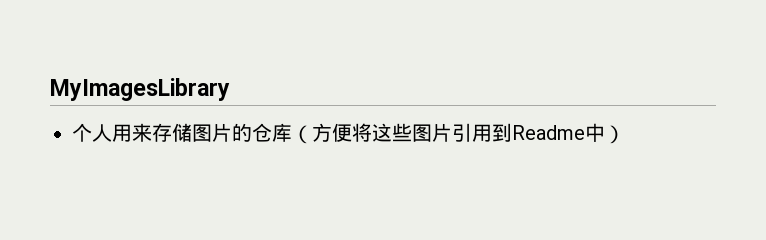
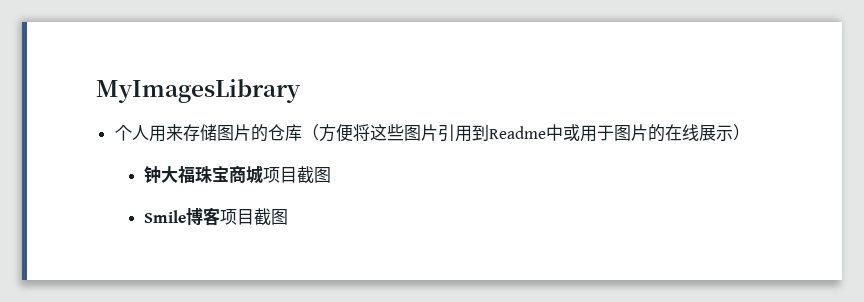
- 个人用来存储图片的仓库（方便将这些图片引用到Readme中）
+ 个人用来存储图片的仓库（方便将这些图片引用到Readme中或用于图片的在线展示）
+ 钟大福珠宝商城项目截图
+ Smile博客项目截图

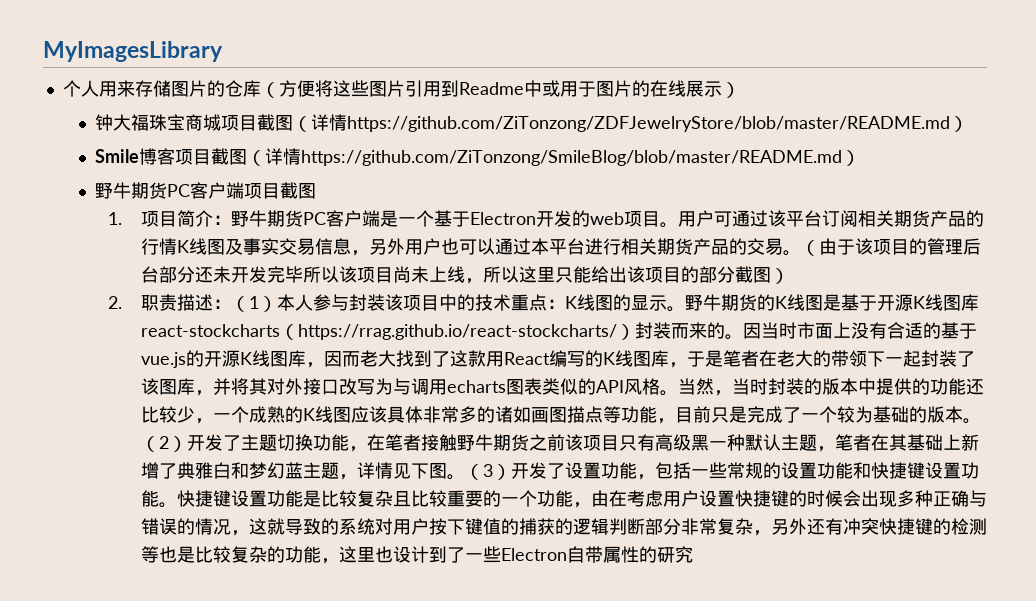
- 钟大福珠宝商城项目截图
+ 钟大福珠宝商城项目截图（详情https://github.com/ZiTonzong/ZDFJewelryStore/blob/master/README.md）
- Smile博客项目截图
+ Smile博客项目截图（详情https://github.com/ZiTonzong/SmileBlog/blob/master/README.md）
+ 野牛期货PC客户端项目截图
+ 1.项目简介：野牛期货PC客户端是一个基于Electron开发的web项目。用户可通过该平台订阅相关期货产品的行情K线图及事实交易信息，另外用户也可以通过本平台进行相关期货产品的交易。（由于该项目的管理后台部分还未开发完毕所以该项目尚未上线，所以这里只能给出该项目的部分截图）
+ 2.职责描述：（1）本人参与封装该项目中的技术重点：K线图的显示。野牛期货的K线图是基于开源K线图库react-stockcharts（https://rrag.github.io/react-stockcharts/）封装而来的。因当时市面上没有合适的基于vue.js的开源K线图库，因而老大找到了这款用React编写的K线图库，于是笔者在老大的带领下一起封装了该图库，并将其对外接口改写为与调用echarts图表类似的API风格。当然，当时封装的版本中提供的功能还比较少，一个成熟的K线图应该具体非常多的诸如画图描点等功能，目前只是完成了一个较为基础的版本。（2）开发了主题切换功能，在笔者接触野牛期货之前该项目只有高级黑一种默认主题，笔者在其基础上新增了典雅白和梦幻蓝主题，详情见下图。（3）开发了设置功能，包括一些常规的设置功能和快捷键设置功能。快捷键设置功能是比较复杂且比较重要的一个功能，由在考虑用户设置快捷键的时候会出现多种正确与错误的情况，这就导致的系统对用户按下键值的捕获的逻辑判断部分非常复杂，另外还有冲突快捷键的检测等也是比较复杂的功能，这里也设计到了一些Electron自带属性的研究

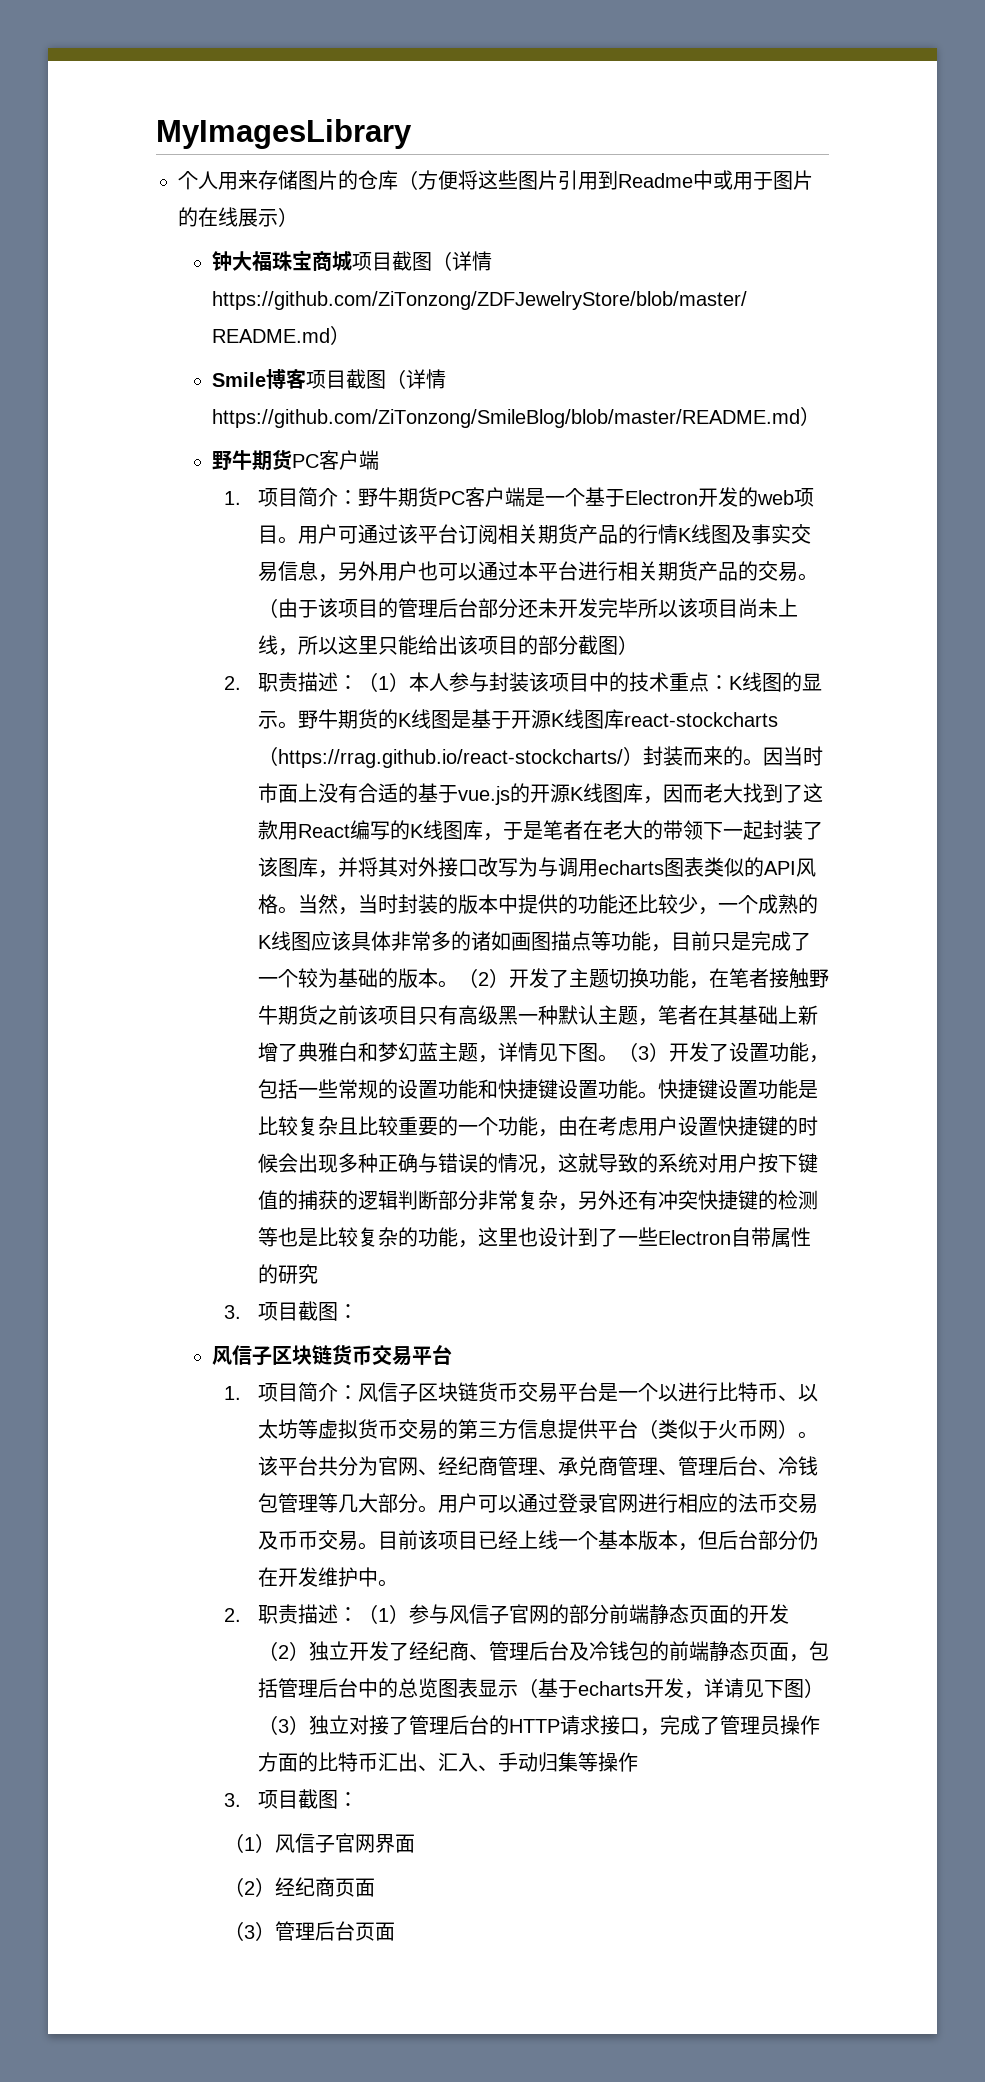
  Smile博客项目截图（详情https://github.com/ZiTonzong/SmileBlog/blob/master/README.md）
- 野牛期货PC客户端项目截图
+ 野牛期货PC客户端
  快捷键设置功能是比较复杂且比较重要的一个功能，由在考虑用户设置快捷键的时候会出现多种正确与错误的情况，这就导致的系统对用户按下键值的捕获的逻辑判断部分非常复杂，另外还有冲突快捷键的检测等也是比较复杂的功能，这里也设计到了一些Electron自带属性的研究
+ 3.项目截图：
+ 风信子区块链货币交易平台
+ 1.项目简介：风信子区块链货币交易平台是一个以进行比特币、以太坊等虚拟货币交易的第三方信息提供平台（类似于火币网）。该平台共分为官网、经纪商管理、承兑商管理、管理后台、冷钱包管理等几大部分。用户可以通过登录官网进行相应的法币交易及币币交易。目前该项目已经上线一个基本版本，但后台部分仍在开发维护中。
+ 2.职责描述：（1）参与风信子官网的部分前端静态页面的开发（2）独立开发了经纪商、管理后台及冷钱包的前端静态页面，包括管理后台中的总览图表显示（基于echarts开发，详请见下图）（3）独立对接了管理后台的HTTP请求接口，完成了管理员操作方面的比特币汇出、汇入、手动归集等操作
+ 3.项目截图：
+ （1）风信子官网界面
+ （2）经纪商页面
+ （3）管理后台页面

